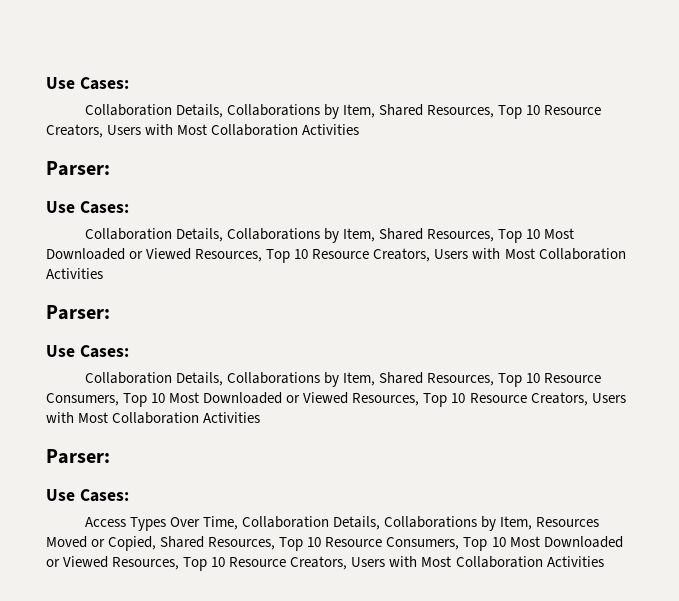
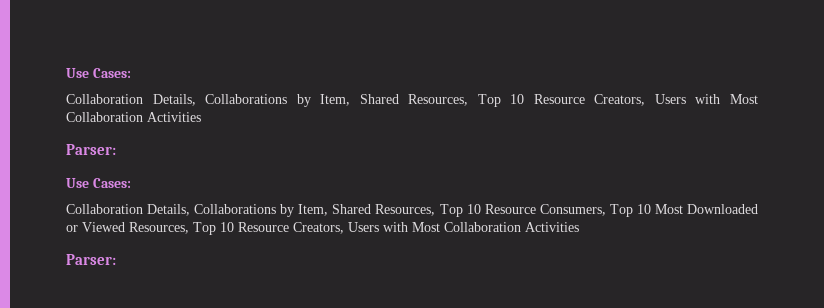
- Collaboration Details, Collaborations by Item, Shared Resources, Top 10 Most Downloaded or Viewed Resources, Top 10 Resource Creators, Users with Most Collaboration Activities
- Parser:
- Use Cases:
  Collaboration Details, Collaborations by Item, Shared Resources, Top 10 Resource Consumers, Top 10 Most Downloaded or Viewed Resources, Top 10 Resource Creators, Users with Most Collaboration Activities
  Parser:
- Use Cases:
- Access Types Over Time, Collaboration Details, Collaborations by Item, Resources Moved or Copied, Shared Resources, Top 10 Resource Consumers, Top 10 Most Downloaded or Viewed Resources, Top 10 Resource Creators, Users with Most Collaboration Activities

